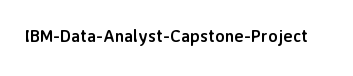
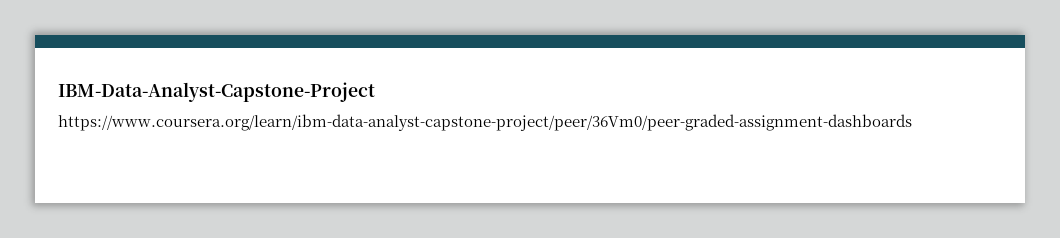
+ https://www.coursera.org/learn/ibm-data-analyst-capstone-project/peer/36Vm0/peer-graded-assignment-dashboards

